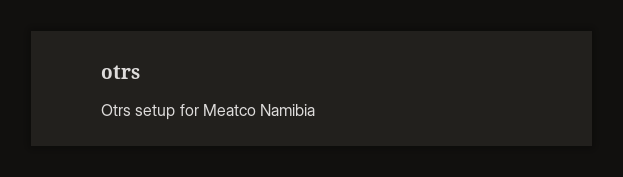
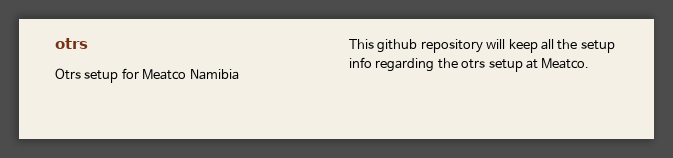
+ This github repository will keep all the setup info regarding the otrs setup at Meatco.

